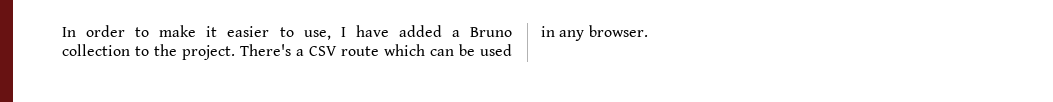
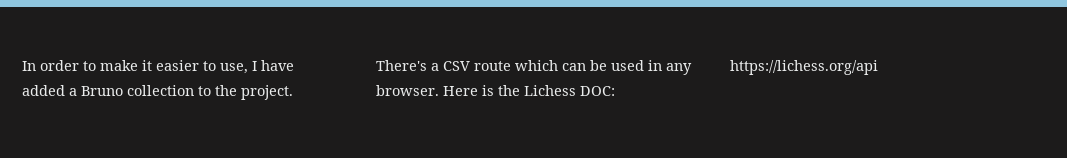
+ Here is the Lichess DOC: https://lichess.org/api

